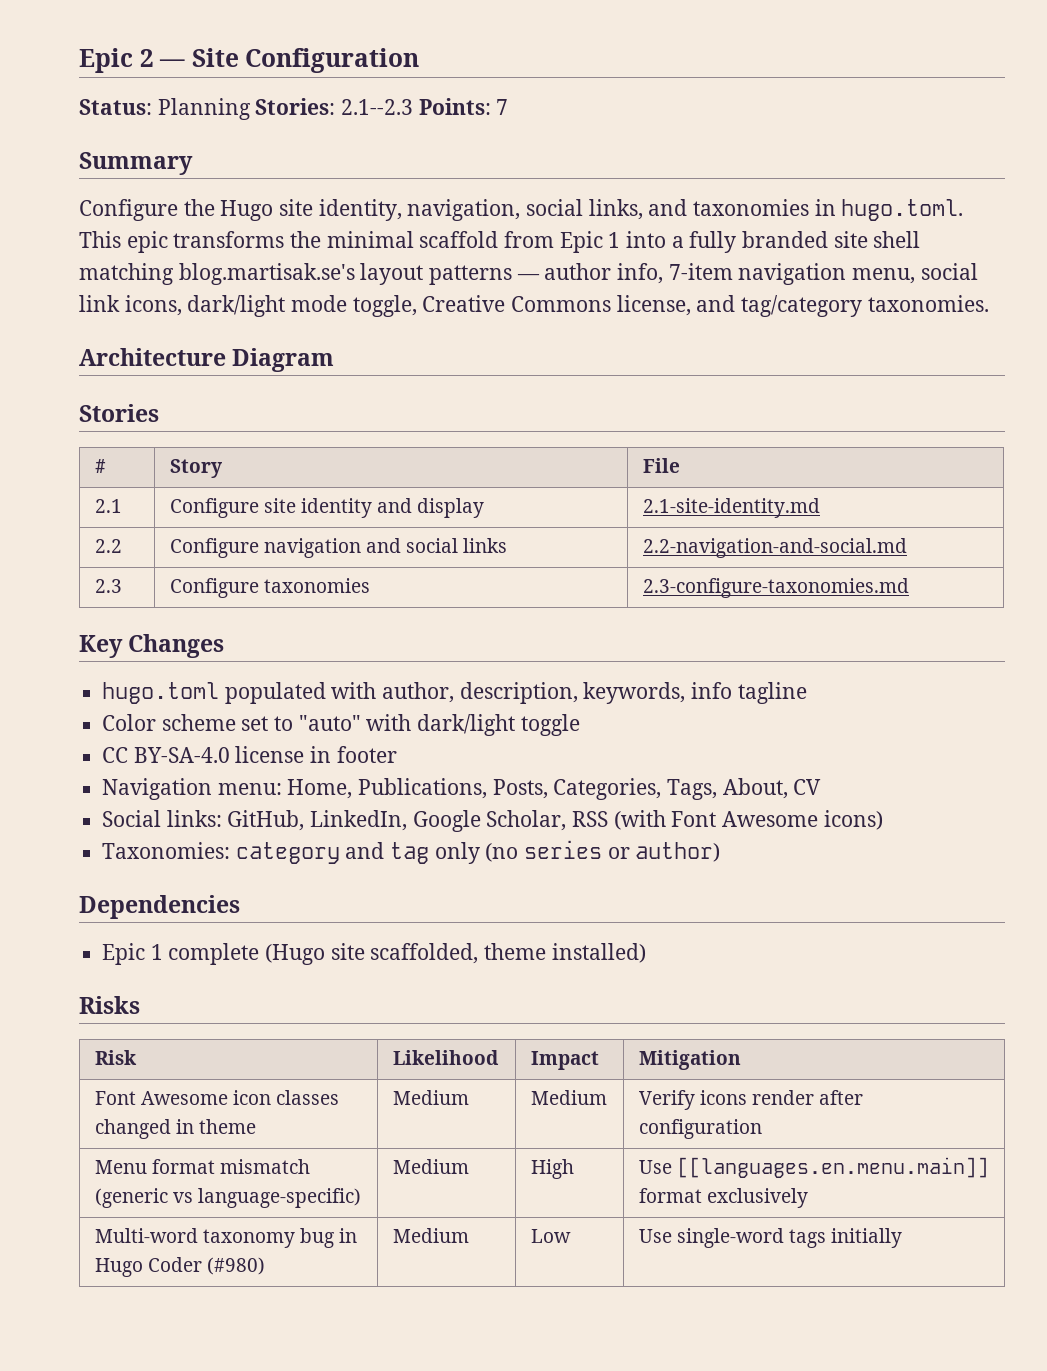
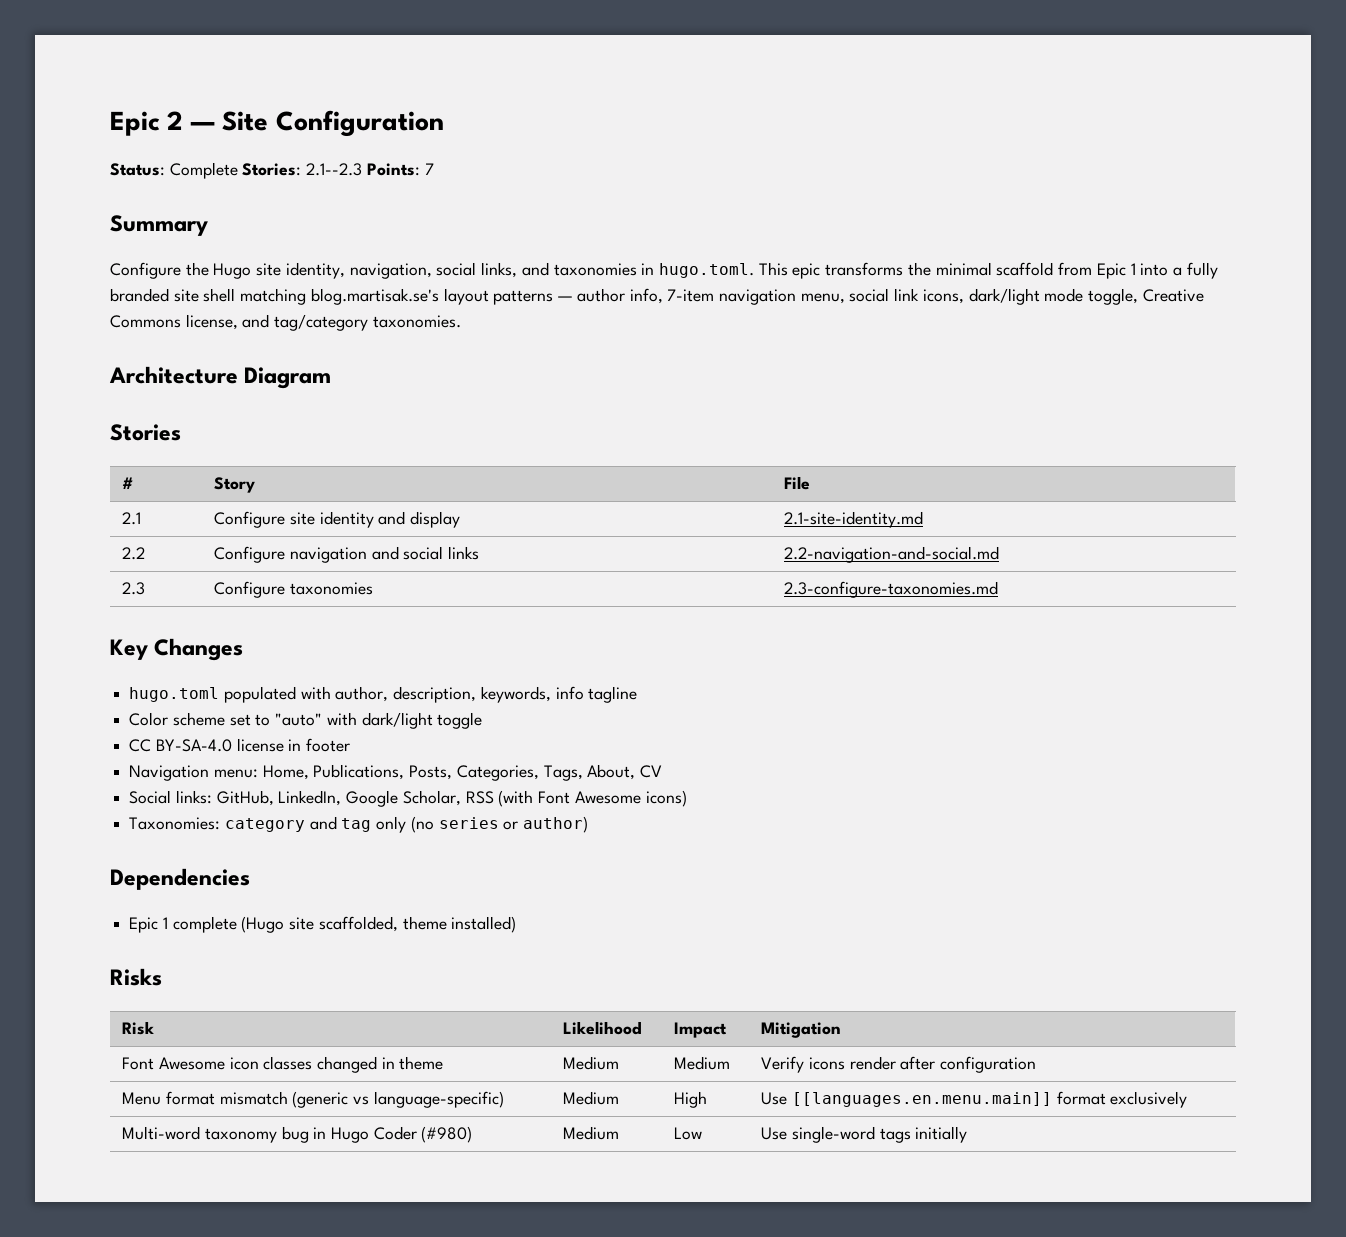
- Status: Planning Stories: 2.1--2.3 Points: 7
+ Status: Complete Stories: 2.1--2.3 Points: 7

